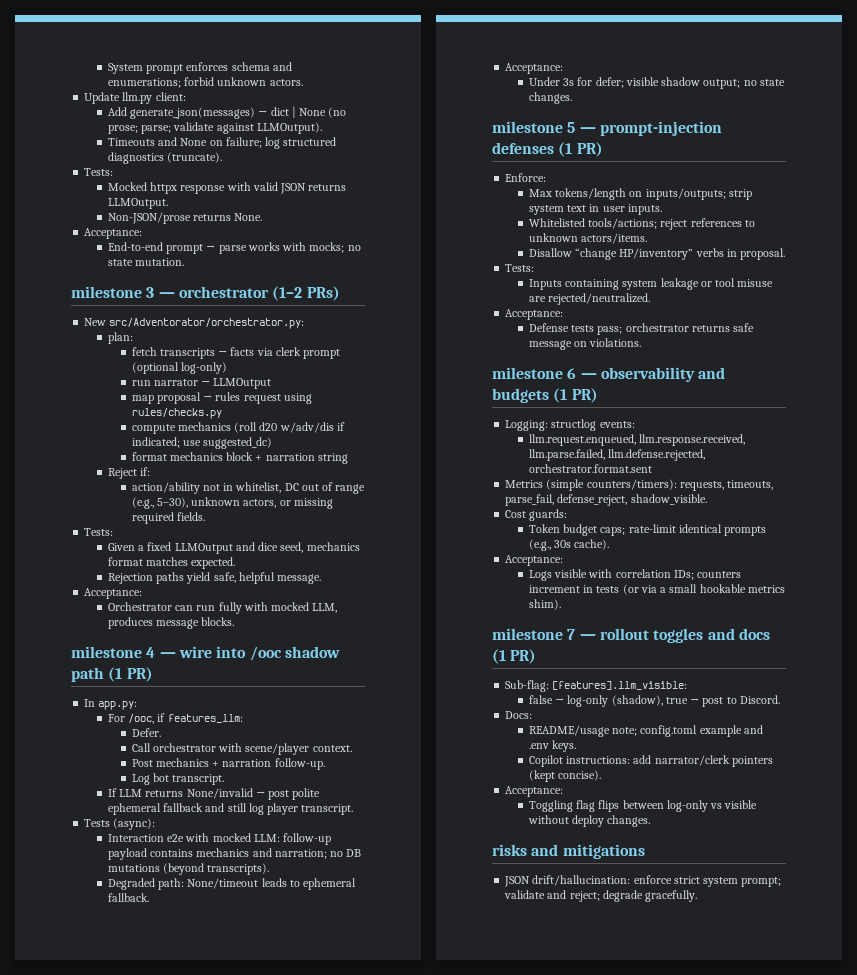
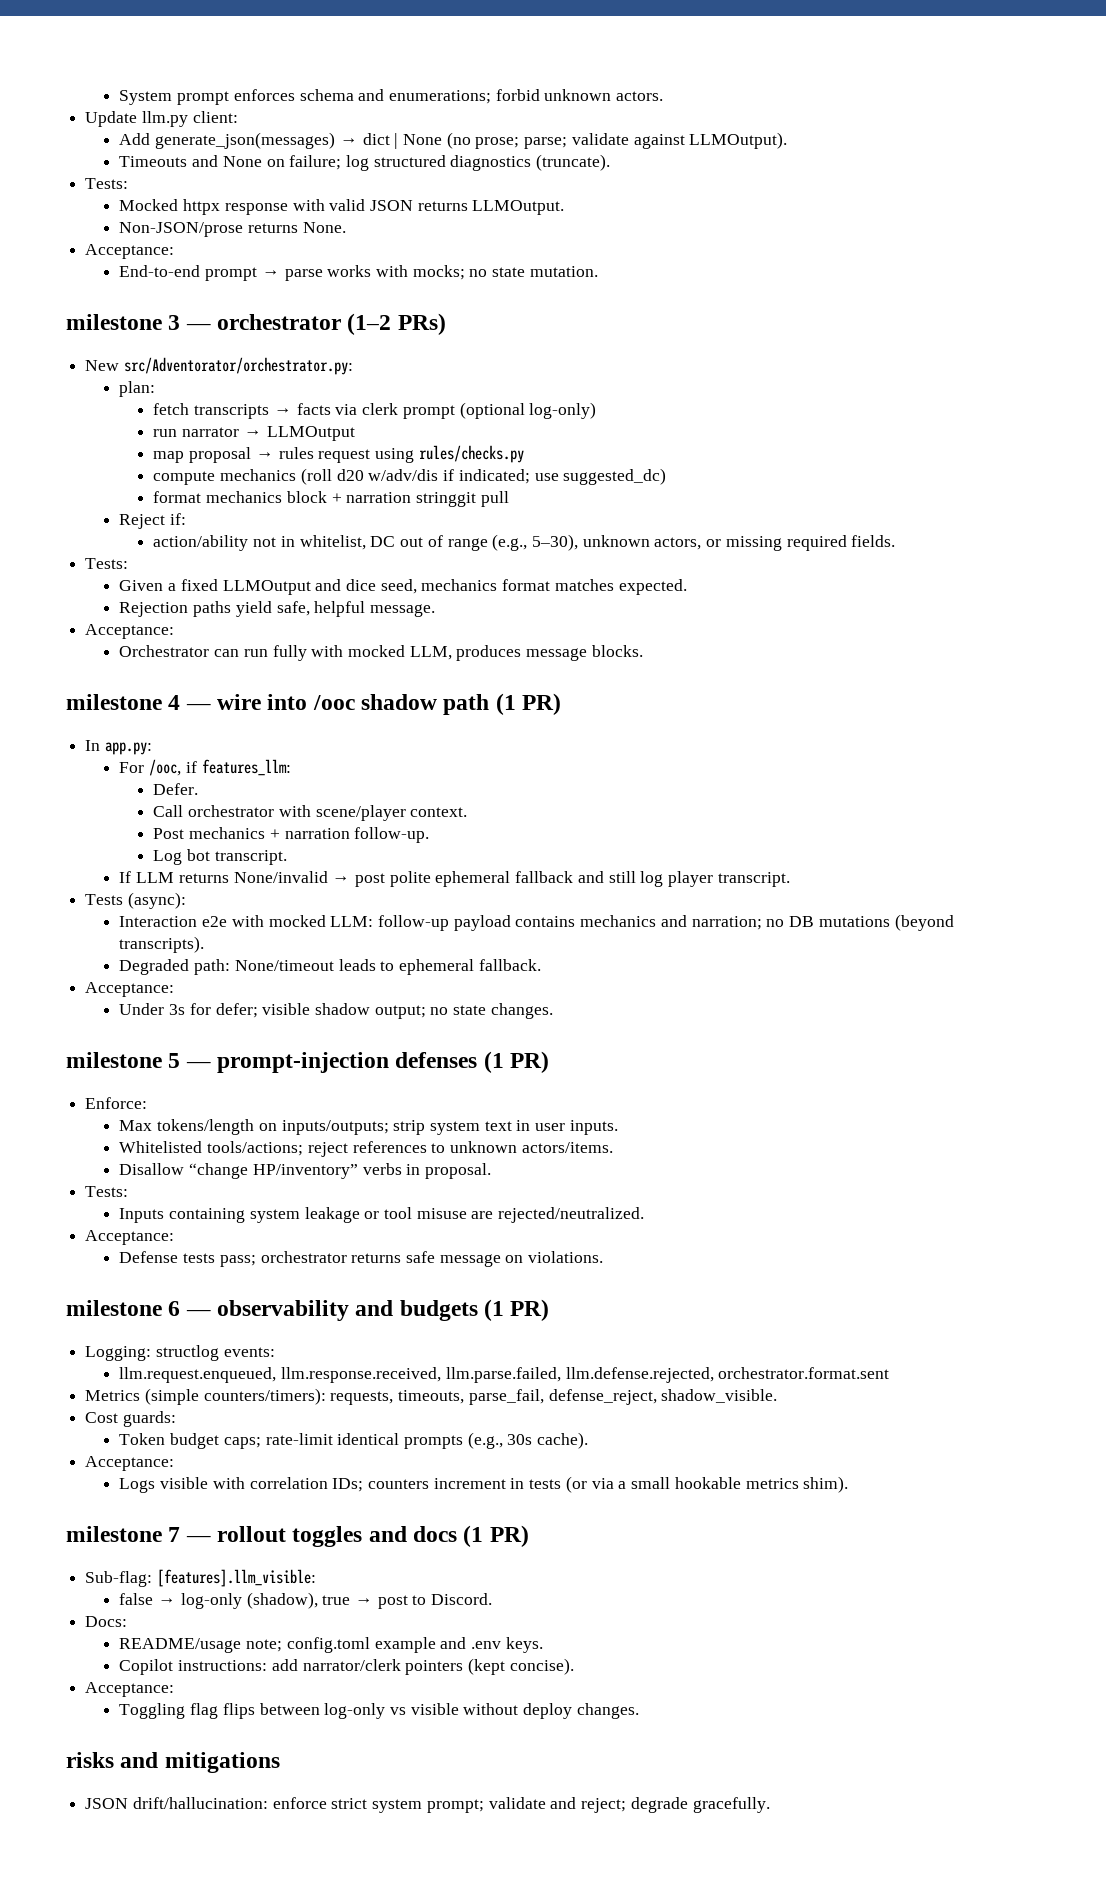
- format mechanics block + narration string
+ format mechanics block + narration stringgit pull

